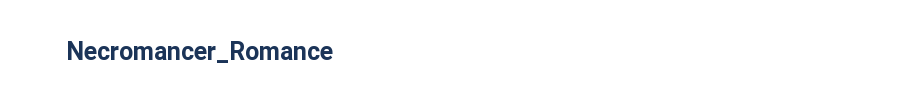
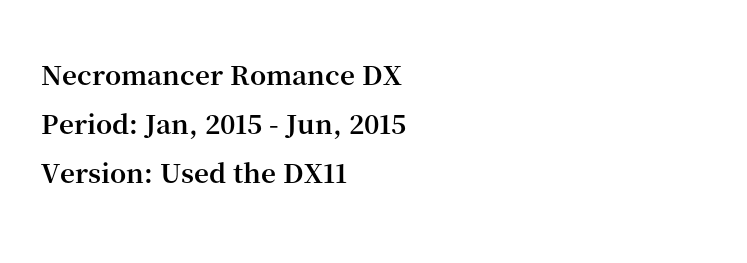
- Necromancer_Romance
+ Necromancer Romance DX
+ Period: Jan, 2015 - Jun, 2015
+ Version: Used the DX11

